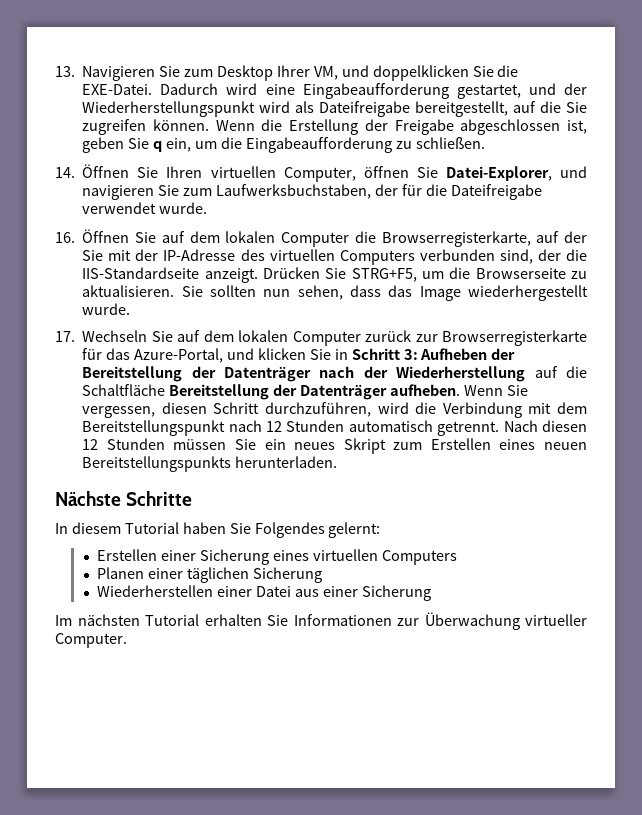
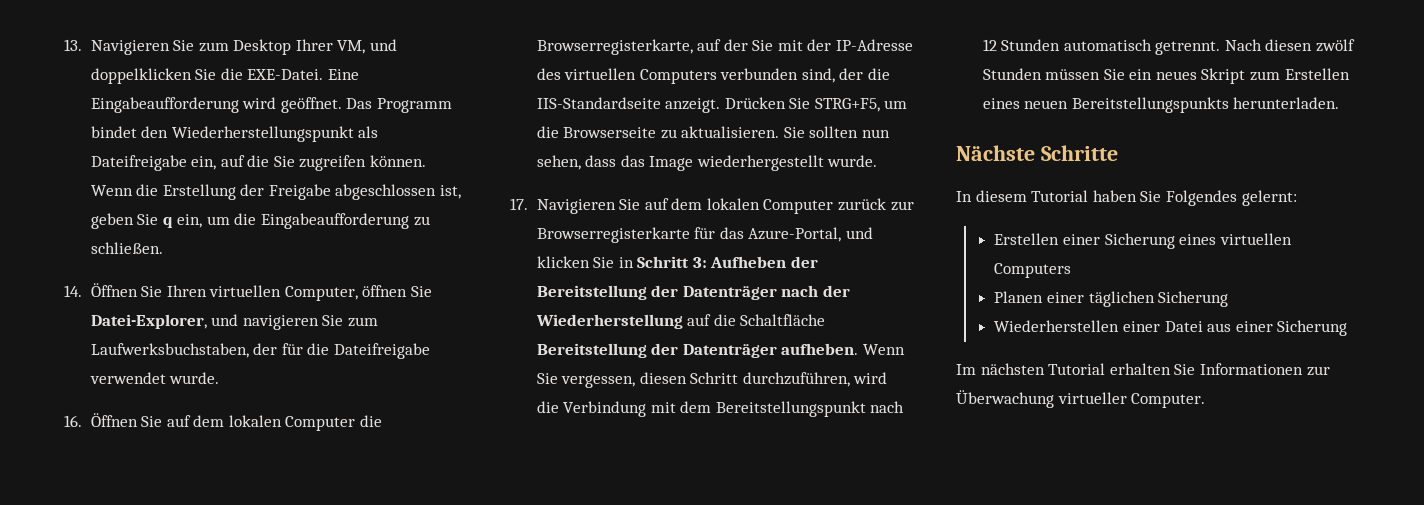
- Dadurch wird eine Eingabeaufforderung gestartet, und der Wiederherstellungspunkt wird als Dateifreigabe bereitgestellt, auf die Sie zugreifen können.
+ Eine Eingabeaufforderung wird geöffnet. Das Programm bindet den Wiederherstellungspunkt als Dateifreigabe ein, auf die Sie zugreifen können.
- 17. Wechseln Sie auf dem lokalen Computer zurück zur Browserregisterkarte für das Azure-Portal, und klicken Sie in Schritt 3: Aufheben der Bereitstellung der Datenträger nach der Wiederherstellung auf die Schaltfläche Bereitstellung der Datenträger aufheben.
+ 17. Navigieren Sie auf dem lokalen Computer zurück zur Browserregisterkarte für das Azure-Portal, und klicken Sie in Schritt 3: Aufheben der Bereitstellung der Datenträger nach der Wiederherstellung auf die Schaltfläche Bereitstellung der Datenträger aufheben.
- Nach diesen 12 Stunden müssen Sie ein neues Skript zum Erstellen eines neuen Bereitstellungspunkts herunterladen.
+ Nach diesen zwölf Stunden müssen Sie ein neues Skript zum Erstellen eines neuen Bereitstellungspunkts herunterladen.

